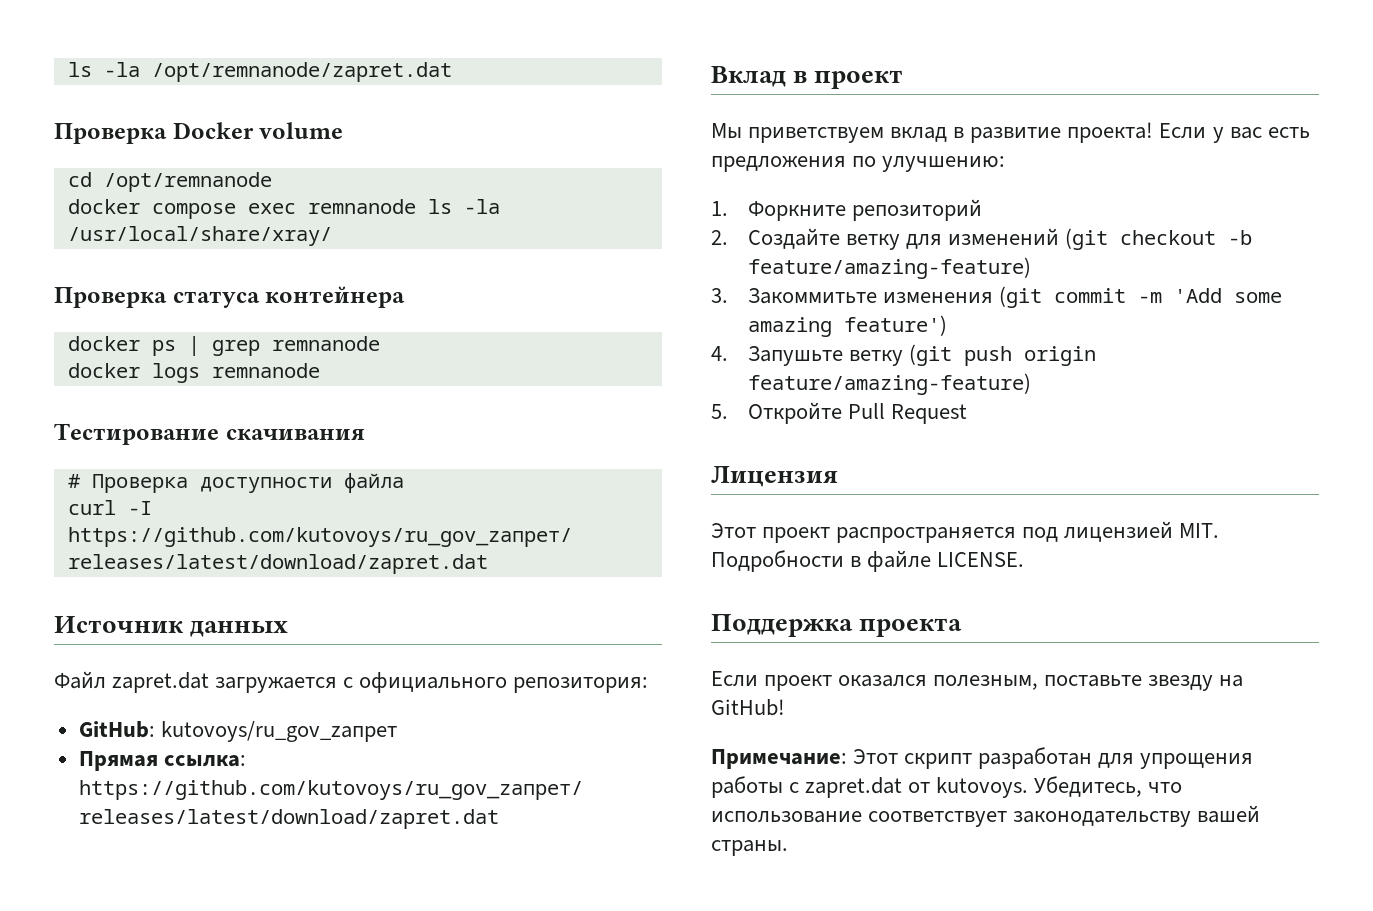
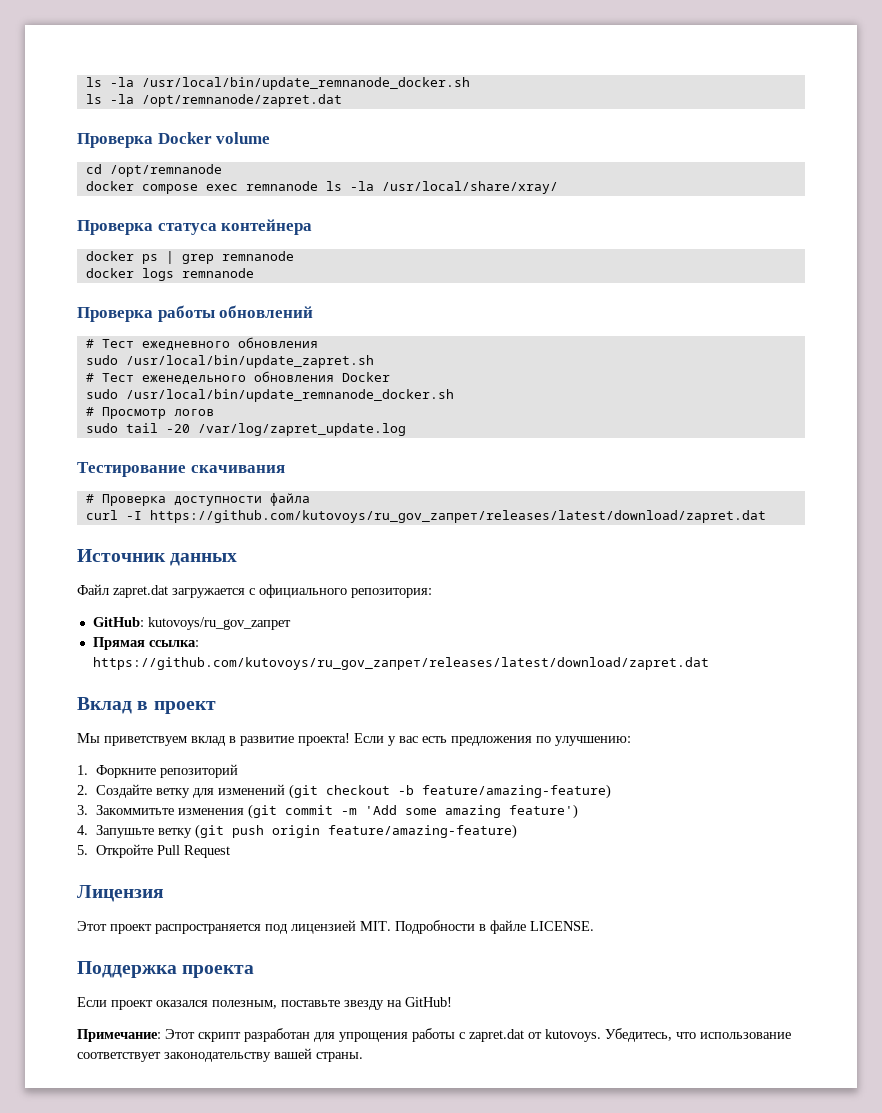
+ ls -la /usr/local/bin/update_remnanode_docker.sh
+ Проверка работы обновлений
+ # Тест ежедневного обновления
+ sudo /usr/local/bin/update_zapret.sh
+ # Тест еженедельного обновления Docker
+ sudo /usr/local/bin/update_remnanode_docker.sh
+ # Просмотр логов
+ sudo tail -20 /var/log/zapret_update.log

